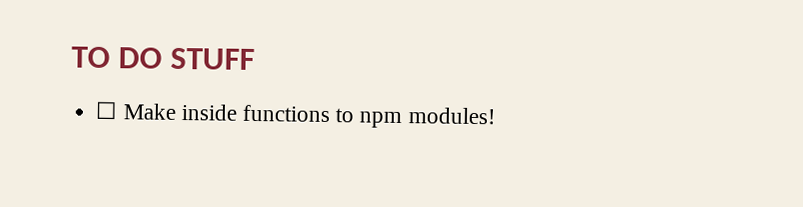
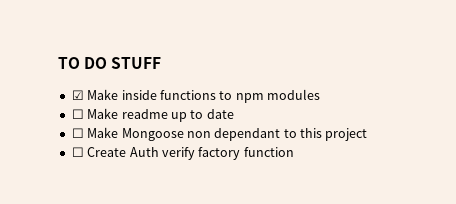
- ☐ Make inside functions to npm modules!
+ ☑ Make inside functions to npm modules
+ ☐ Make readme up to date
+ ☐ Make Mongoose non dependant to this project
+ ☐ Create Auth verify factory function

